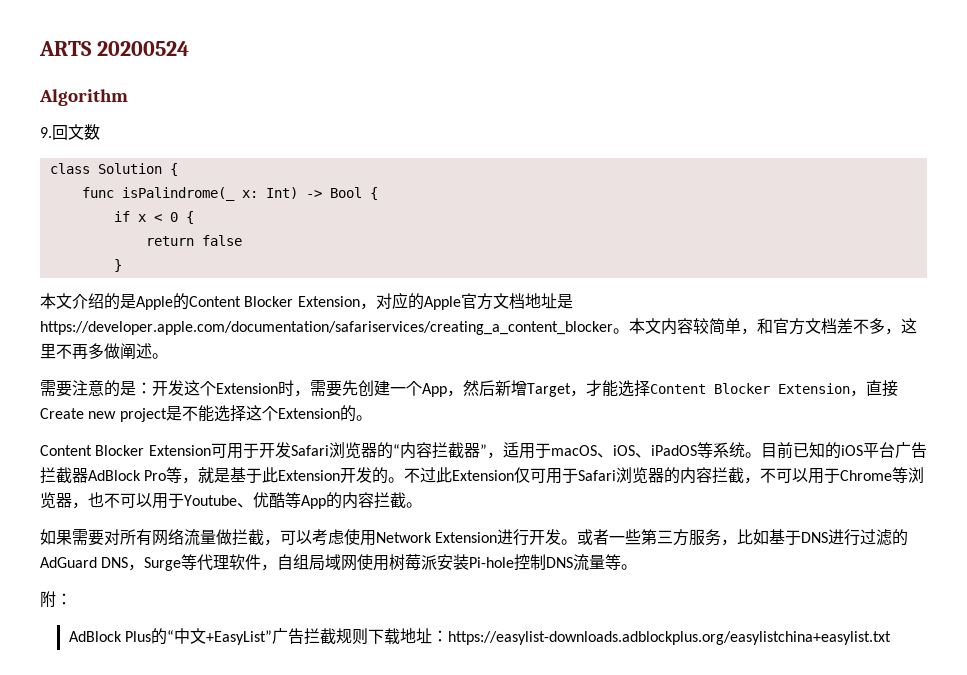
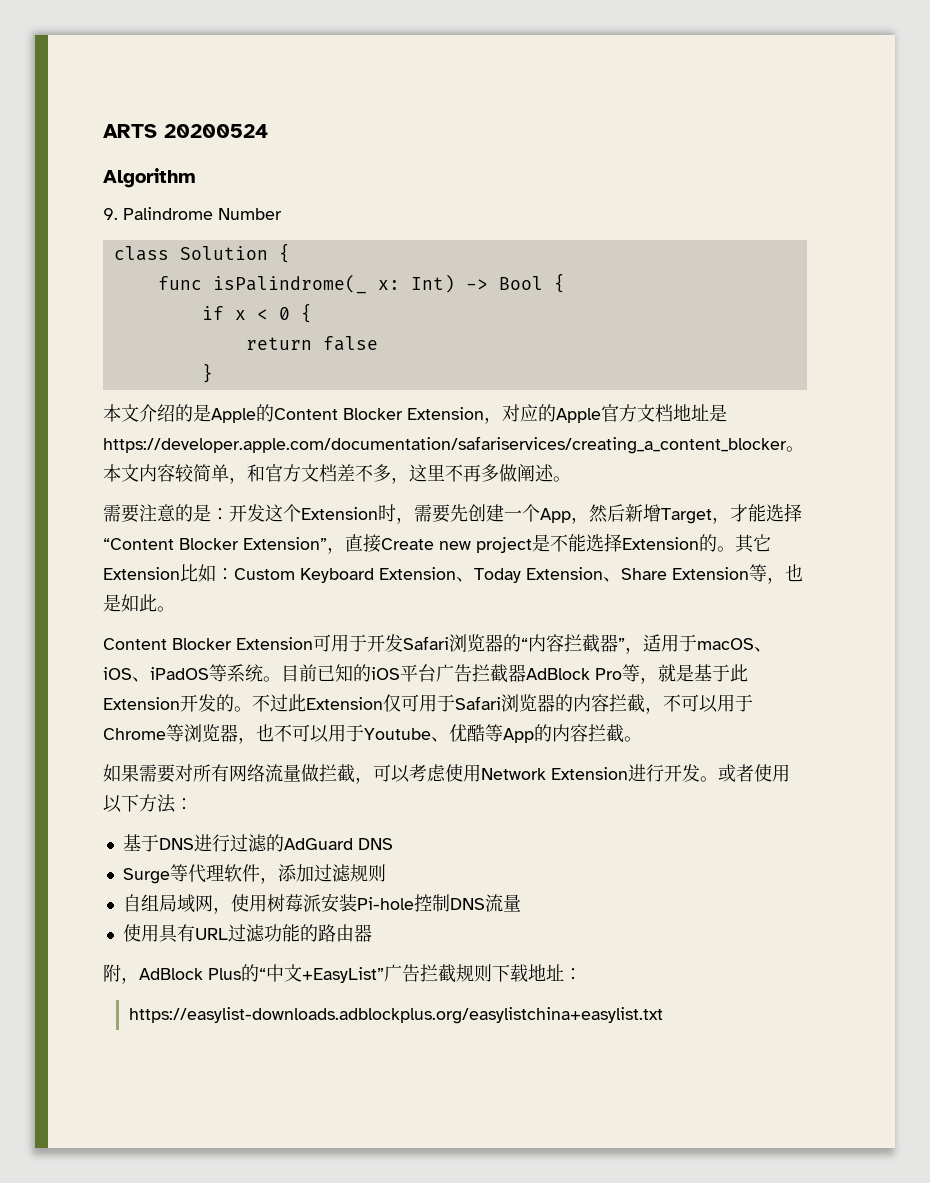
- 9.回文数
+ 9. Palindrome Number
- 需要注意的是：开发这个Extension时，需要先创建一个App，然后新增Target，才能选择Content Blocker Extension，直接Create new project是不能选择这个Extension的。
+ 需要注意的是：开发这个Extension时，需要先创建一个App，然后新增Target，才能选择“Content Blocker Extension”，直接Create new project是不能选择Extension的。其它Extension比如：Custom Keyboard Extension、Today Extension、Share Extension等，也是如此。
- 或者一些第三方服务，比如基于DNS进行过滤的AdGuard DNS，Surge等代理软件，自组局域网使用树莓派安装Pi-hole控制DNS流量等。
+ 或者使用以下方法：
+ 基于DNS进行过滤的AdGuard DNS
+ Surge等代理软件，添加过滤规则
+ 自组局域网，使用树莓派安装Pi-hole控制DNS流量
+ 使用具有URL过滤功能的路由器
- 附：
- AdBlock Plus的“中文+EasyList”广告拦截规则下载地址：https://easylist-downloads.adblockplus.org/easylistchina+easylist.txt
+ 附，AdBlock Plus的“中文+EasyList”广告拦截规则下载地址：
+ https://easylist-downloads.adblockplus.org/easylistchina+easylist.txt

